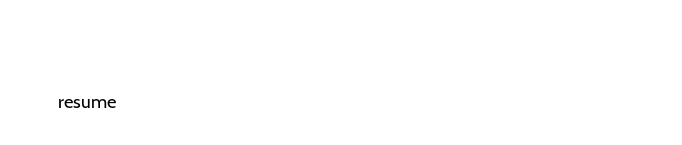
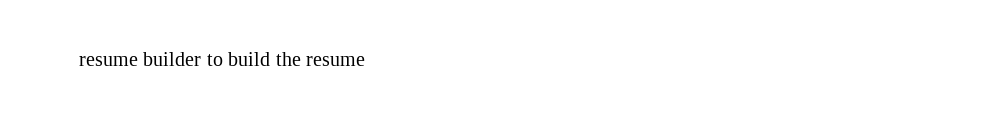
- resume
+ resume builder to build the resume

